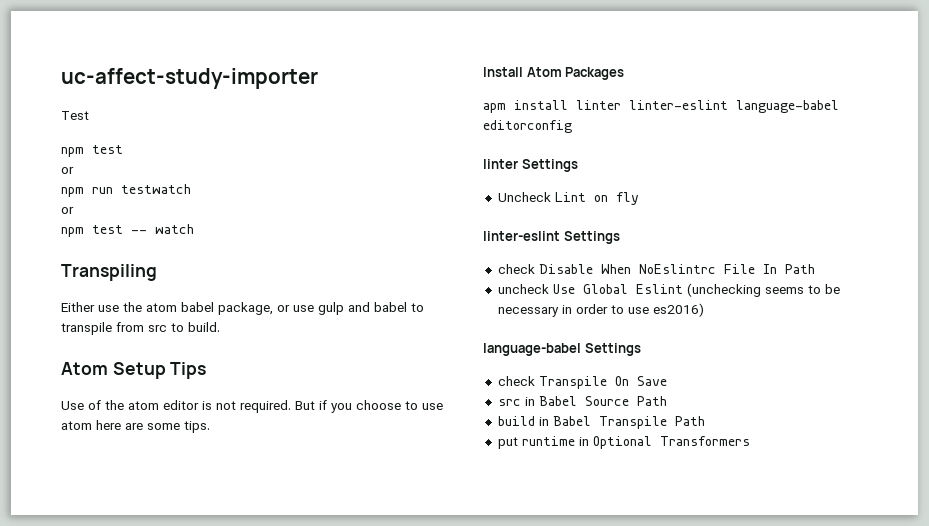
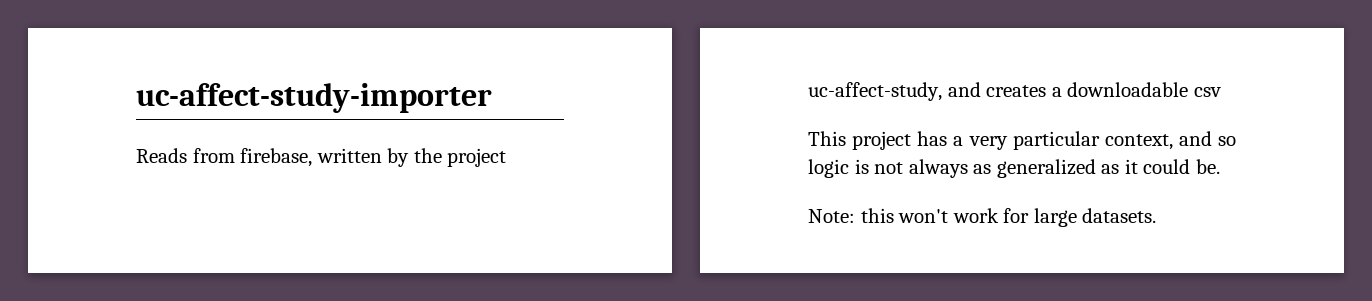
- Test
- npm test
- or
- npm run testwatch
- or
- npm test -- watch
- Transpiling
- Either use the atom babel package, or use gulp and babel to transpile from src to build.
- Atom Setup Tips
- Use of the atom editor is not required. But if you choose to use atom here are some tips.
- Install Atom Packages
- apm install linter linter-eslint language-babel editorconfig
- linter Settings
- Uncheck Lint on fly
- linter-eslint Settings
- check Disable When NoEslintrc File In Path
- uncheck Use Global Eslint (unchecking seems to be necessary in order to use es2016)
- language-babel Settings
- check Transpile On Save
- src in Babel Source Path
- build in Babel Transpile Path
- put runtime in Optional Transformers
+ Reads from firebase, written by the project uc-affect-study, and creates a downloadable csv
+ This project has a very particular context, and so logic is not always as generalized as it could be.
+ Note: this won't work for large datasets.

